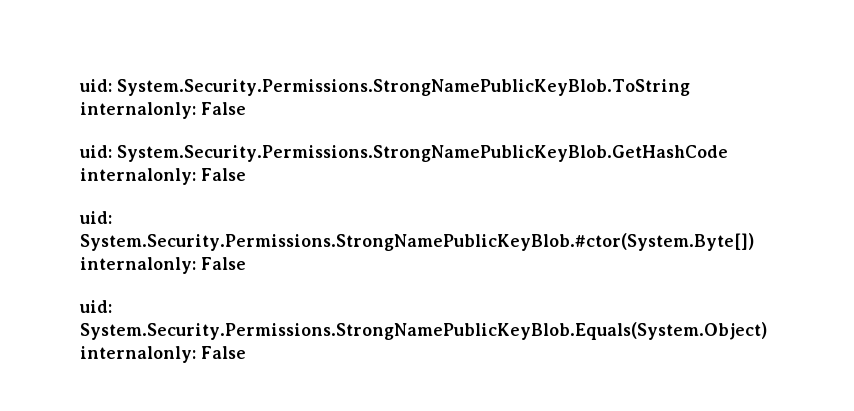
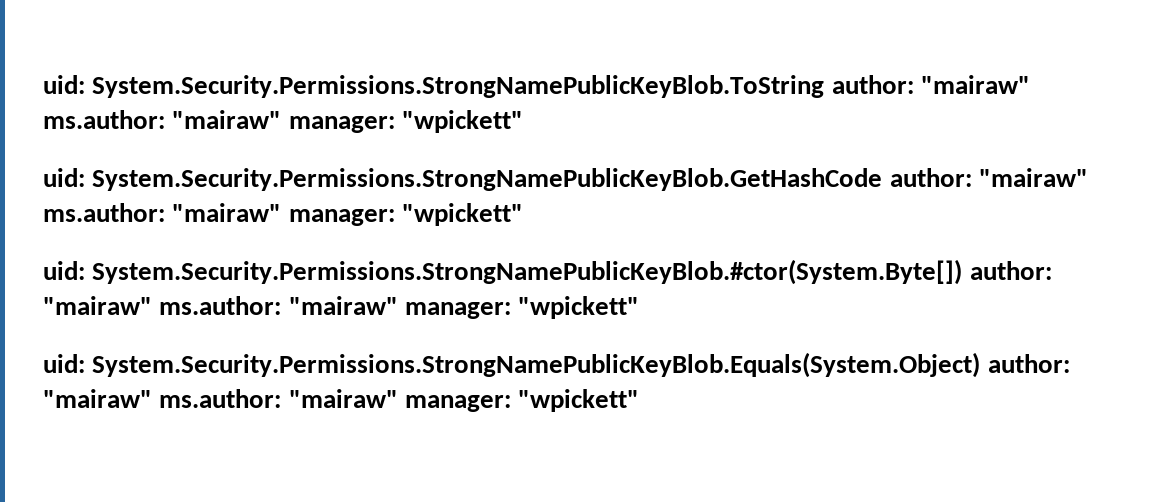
- uid: System.Security.Permissions.StrongNamePublicKeyBlob.ToString internalonly: False
- uid: System.Security.Permissions.StrongNamePublicKeyBlob.GetHashCode internalonly: False
- uid: System.Security.Permissions.StrongNamePublicKeyBlob.#ctor(System.Byte[]) internalonly: False
- uid: System.Security.Permissions.StrongNamePublicKeyBlob.Equals(System.Object) internalonly: False
+ uid: System.Security.Permissions.StrongNamePublicKeyBlob.ToString author: "mairaw" ms.author: "mairaw" manager: "wpickett"
+ uid: System.Security.Permissions.StrongNamePublicKeyBlob.GetHashCode author: "mairaw" ms.author: "mairaw" manager: "wpickett"
+ uid: System.Security.Permissions.StrongNamePublicKeyBlob.#ctor(System.Byte[]) author: "mairaw" ms.author: "mairaw" manager: "wpickett"
+ uid: System.Security.Permissions.StrongNamePublicKeyBlob.Equals(System.Object) author: "mairaw" ms.author: "mairaw" manager: "wpickett"

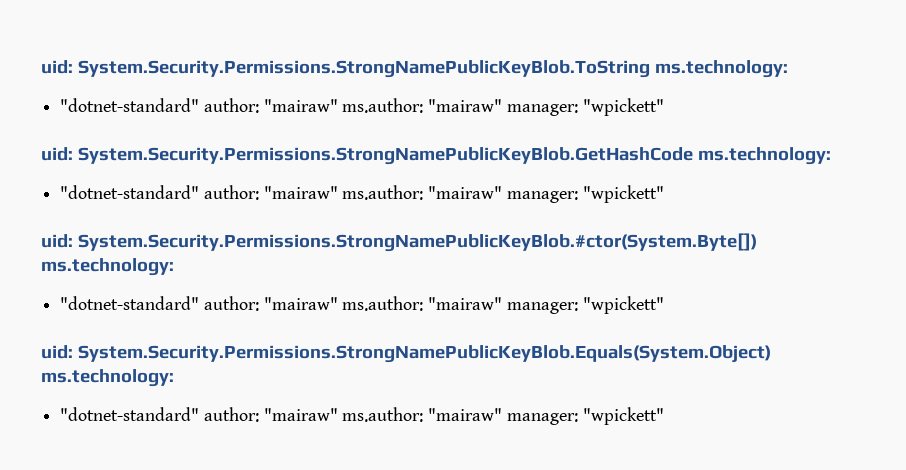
- uid: System.Security.Permissions.StrongNamePublicKeyBlob.ToString author: "mairaw" ms.author: "mairaw" manager: "wpickett"
+ uid: System.Security.Permissions.StrongNamePublicKeyBlob.ToString ms.technology:
+ "dotnet-standard" author: "mairaw" ms.author: "mairaw" manager: "wpickett"
- uid: System.Security.Permissions.StrongNamePublicKeyBlob.GetHashCode author: "mairaw" ms.author: "mairaw" manager: "wpickett"
+ uid: System.Security.Permissions.StrongNamePublicKeyBlob.GetHashCode ms.technology:
+ "dotnet-standard" author: "mairaw" ms.author: "mairaw" manager: "wpickett"
- uid: System.Security.Permissions.StrongNamePublicKeyBlob.#ctor(System.Byte[]) author: "mairaw" ms.author: "mairaw" manager: "wpickett"
+ uid: System.Security.Permissions.StrongNamePublicKeyBlob.#ctor(System.Byte[]) ms.technology:
+ "dotnet-standard" author: "mairaw" ms.author: "mairaw" manager: "wpickett"
- uid: System.Security.Permissions.StrongNamePublicKeyBlob.Equals(System.Object) author: "mairaw" ms.author: "mairaw" manager: "wpickett"
+ uid: System.Security.Permissions.StrongNamePublicKeyBlob.Equals(System.Object) ms.technology:
+ "dotnet-standard" author: "mairaw" ms.author: "mairaw" manager: "wpickett"

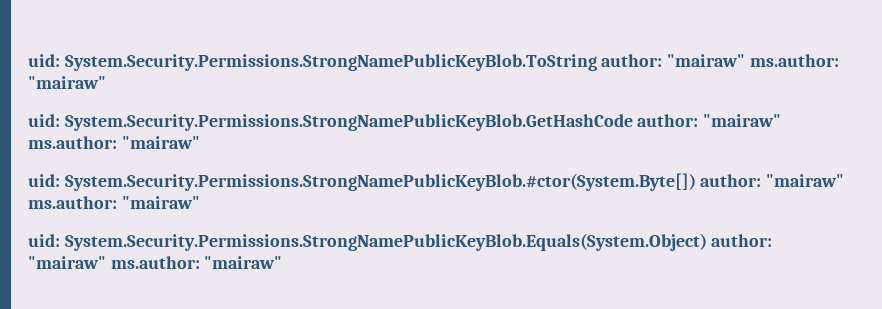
- uid: System.Security.Permissions.StrongNamePublicKeyBlob.ToString ms.technology:
- "dotnet-standard" author: "mairaw" ms.author: "mairaw" manager: "wpickett"
+ uid: System.Security.Permissions.StrongNamePublicKeyBlob.ToString author: "mairaw" ms.author: "mairaw"
- uid: System.Security.Permissions.StrongNamePublicKeyBlob.GetHashCode ms.technology:
- "dotnet-standard" author: "mairaw" ms.author: "mairaw" manager: "wpickett"
+ uid: System.Security.Permissions.StrongNamePublicKeyBlob.GetHashCode author: "mairaw" ms.author: "mairaw"
- uid: System.Security.Permissions.StrongNamePublicKeyBlob.#ctor(System.Byte[]) ms.technology:
- "dotnet-standard" author: "mairaw" ms.author: "mairaw" manager: "wpickett"
+ uid: System.Security.Permissions.StrongNamePublicKeyBlob.#ctor(System.Byte[]) author: "mairaw" ms.author: "mairaw"
- uid: System.Security.Permissions.StrongNamePublicKeyBlob.Equals(System.Object) ms.technology:
- "dotnet-standard" author: "mairaw" ms.author: "mairaw" manager: "wpickett"
+ uid: System.Security.Permissions.StrongNamePublicKeyBlob.Equals(System.Object) author: "mairaw" ms.author: "mairaw"

